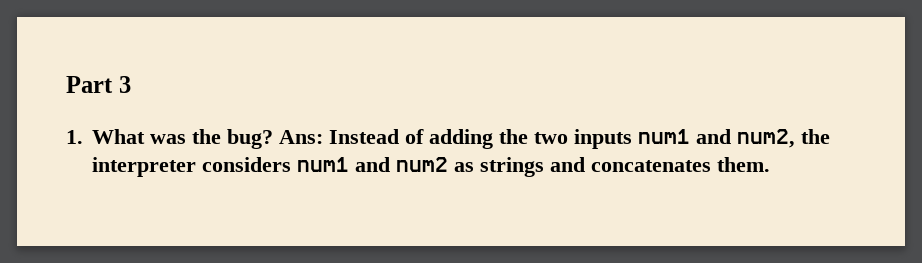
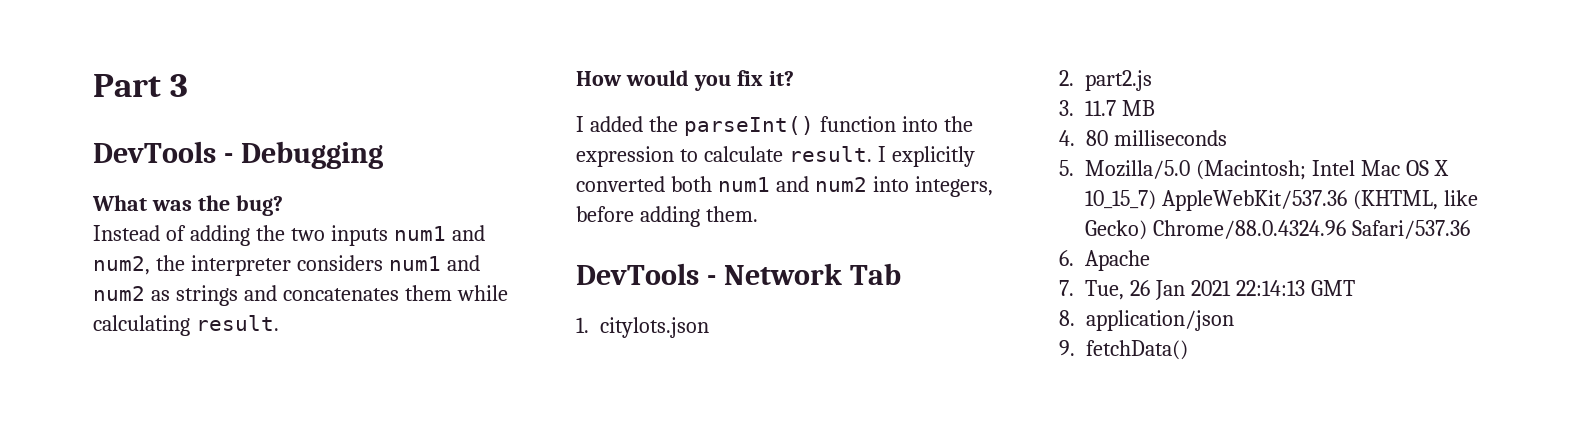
- 1. What was the bug? Ans: Instead of adding the two inputs num1 and num2, the interpreter considers num1 and num2 as strings and concatenates them.
+ DevTools - Debugging
+ What was the bug?
+ Instead of adding the two inputs num1 and num2, the interpreter considers num1 and num2 as strings and concatenates them while calculating result.
+ How would you fix it?
+ I added the parseInt() function into the expression to calculate result. I explicitly converted both num1 and num2 into integers, before adding them.
+ DevTools - Network Tab
+ 1. citylots.json
+ 2. part2.js
+ 3. 11.7 MB
+ 4. 80 milliseconds
+ 5. Mozilla/5.0 (Macintosh; Intel Mac OS X 10_15_7) AppleWebKit/537.36 (KHTML, like Gecko) Chrome/88.0.4324.96 Safari/537.36
+ 6. Apache
+ 7. Tue, 26 Jan 2021 22:14:13 GMT
+ 8. application/json
+ 9. fetchData()

